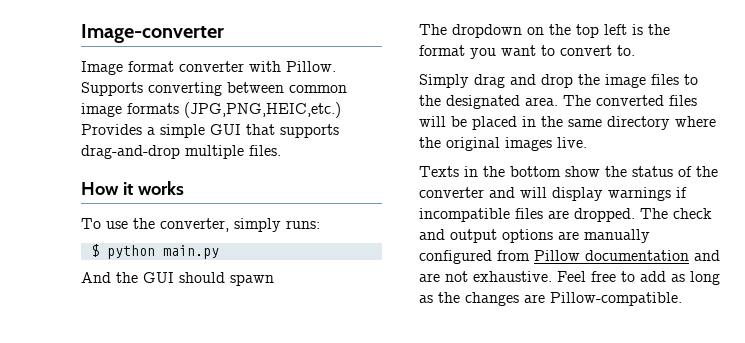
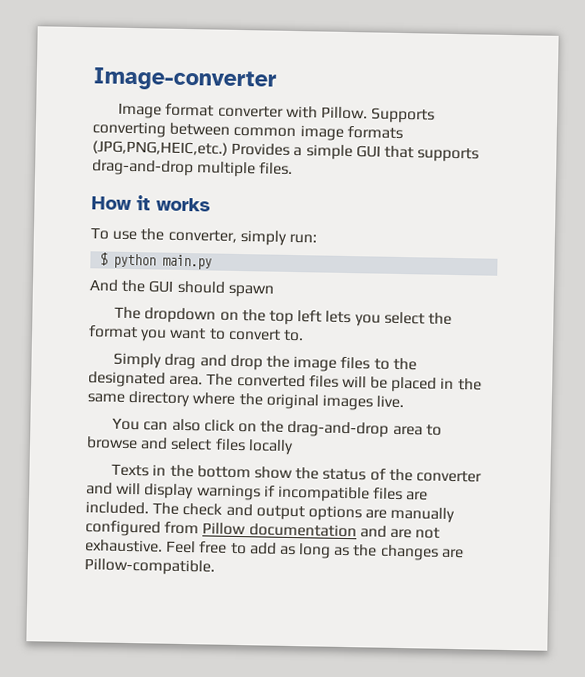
- To use the converter, simply runs:
+ To use the converter, simply run:
- The dropdown on the top left is the format you want to convert to.
+ The dropdown on the top left lets you select the format you want to convert to.
+ You can also click on the drag-and-drop area to browse and select files locally
- Texts in the bottom show the status of the converter and will display warnings if incompatible files are dropped.
+ Texts in the bottom show the status of the converter and will display warnings if incompatible files are included.

